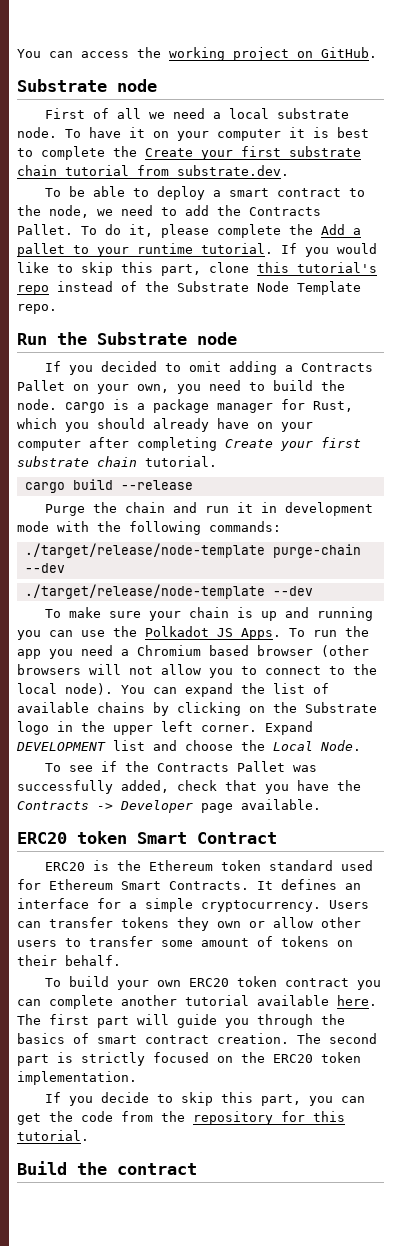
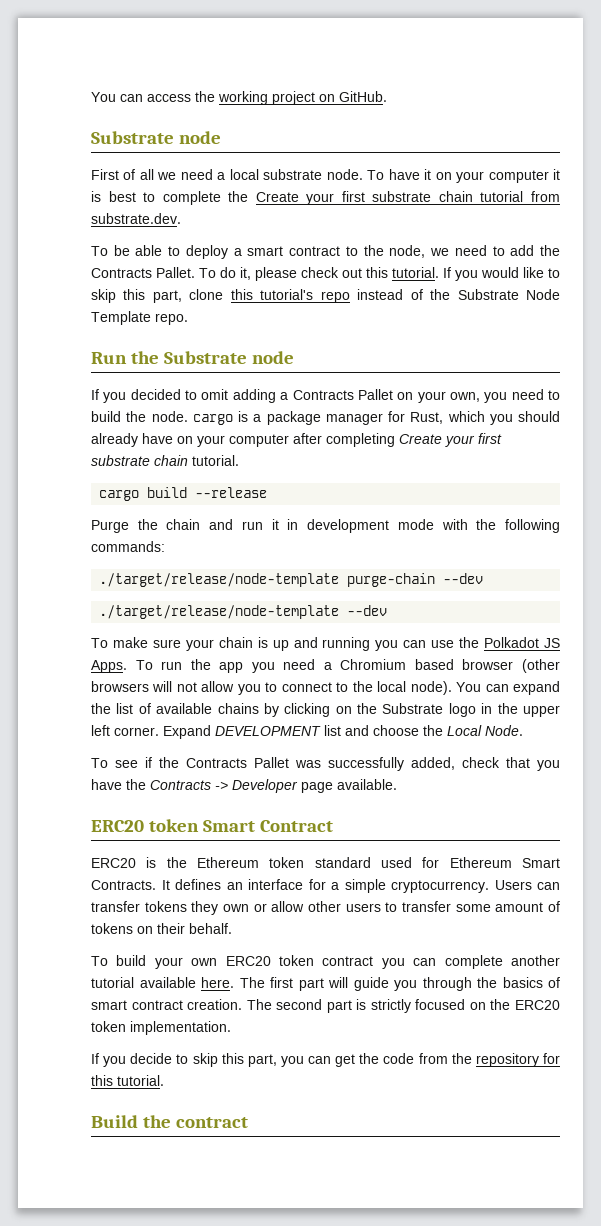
- To do it, please complete the Add a pallet to your runtime tutorial.
+ To do it, please check out this tutorial.

